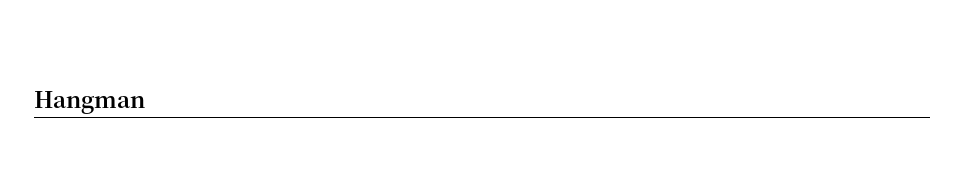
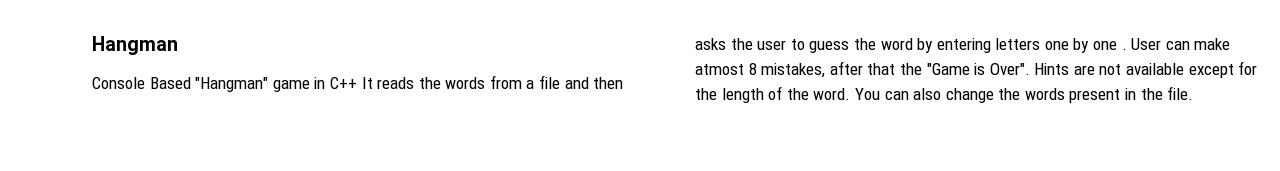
+ Console Based "Hangman" game in C++ It reads the words from a file and then asks the user to guess the word by entering letters one by one . User can make atmost 8 mistakes, after that the "Game is Over". Hints are not available except for the length of the word. You can also change the words present in the file.

